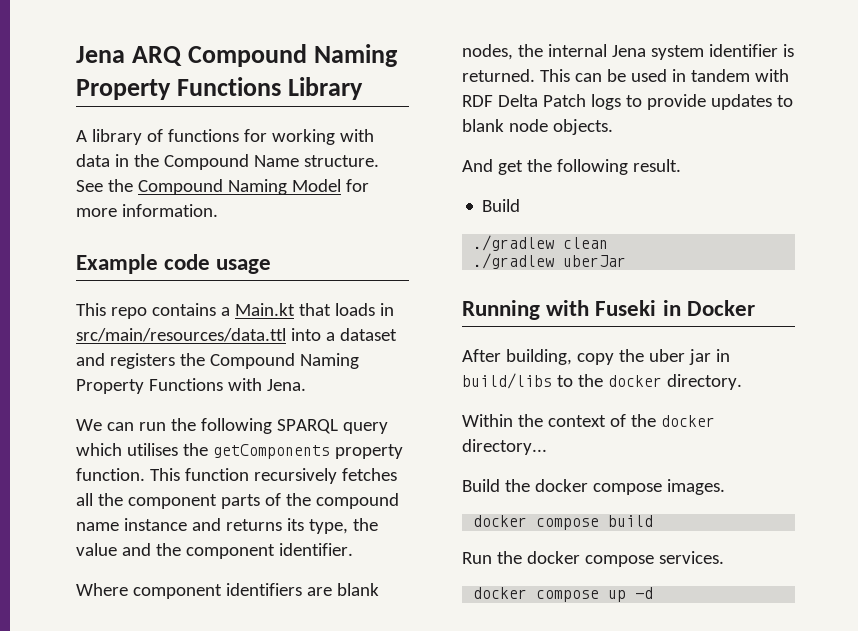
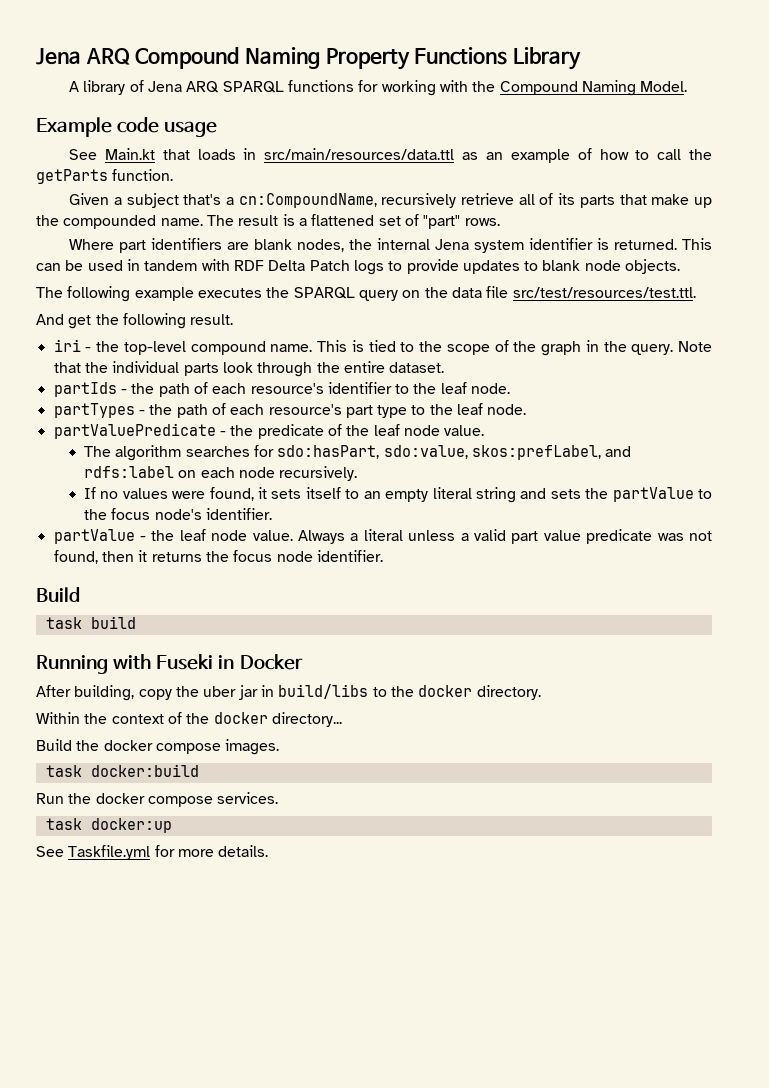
- A library of functions for working with data in the Compound Name structure. See the Compound Naming Model for more information.
+ A library of Jena ARQ SPARQL functions for working with the Compound Naming Model.
- This repo contains a Main.kt that loads in src/main/resources/data.ttl into a dataset and registers the Compound Naming Property Functions with Jena.
- We can run the following SPARQL query which utilises the getComponents property function. This function recursively fetches all the component parts of the compound name instance and returns its type, the value and the component identifier.
+ See Main.kt that loads in src/main/resources/data.ttl as an example of how to call the getParts function.
+ Given a subject that's a cn:CompoundName, recursively retrieve all of its parts that make up the compounded name. The result is a flattened set of "part" rows.
- Where component identifiers are blank nodes, the internal Jena system identifier is returned.
+ Where part identifiers are blank nodes, the internal Jena system identifier is returned.
+ The following example executes the SPARQL query on the data file src/test/resources/test.ttl.
  And get the following result.
+ iri - the top-level compound name. This is tied to the scope of the graph in the query. Note that the individual parts look through the entire dataset.
+ partIds - the path of each resource's identifier to the leaf node.
+ partTypes - the path of each resource's part type to the leaf node.
+ partValuePredicate - the predicate of the leaf node value.
+ The algorithm searches for sdo:hasPart, sdo:value, skos:prefLabel, and rdfs:label on each node recursively.
+ If no values were found, it sets itself to an empty literal string and sets the partValue to the focus node's identifier.
+ partValue - the leaf node value. Always a literal unless a valid part value predicate was not found, then it returns the focus node identifier.
  Build
- ./gradlew clean
- ./gradlew uberJar
+ task build
- docker compose build
+ task docker:build
- docker compose up -d
+ task docker:up
+ See Taskfile.yml for more details.

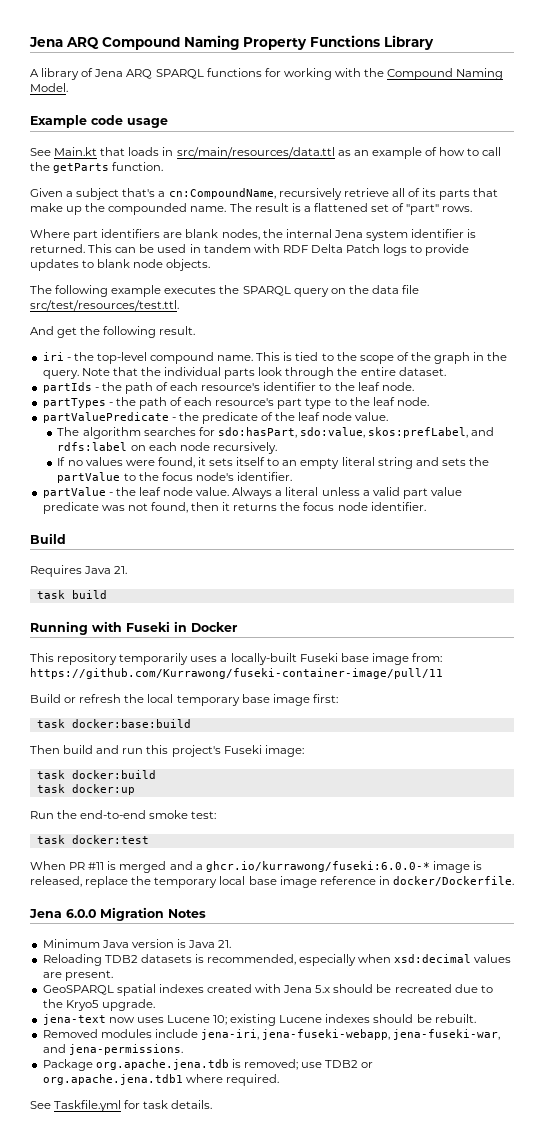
+ Requires Java 21.
- After building, copy the uber jar in build/libs to the docker directory.
- Within the context of the docker directory...
- Build the docker compose images.
+ This repository temporarily uses a locally-built Fuseki base image from: https://github.com/Kurrawong/fuseki-container-image/pull/11
+ Build or refresh the local temporary base image first:
+ task docker:base:build
+ Then build and run this project's Fuseki image:
+ task docker:up
- Run the docker compose services.
- task docker:up
+ Run the end-to-end smoke test:
+ task docker:test
+ When PR #11 is merged and a ghcr.io/kurrawong/fuseki:6.0.0-* image is released, replace the temporary local base image reference in docker/Dockerfile.
+ Jena 6.0.0 Migration Notes
+ Minimum Java version is Java 21.
+ Reloading TDB2 datasets is recommended, especially when xsd:decimal values are present.
+ GeoSPARQL spatial indexes created with Jena 5.x should be recreated due to the Kryo5 upgrade.
+ jena-text now uses Lucene 10; existing Lucene indexes should be rebuilt.
+ Removed modules include jena-iri, jena-fuseki-webapp, jena-fuseki-war, and jena-permissions.
+ Package org.apache.jena.tdb is removed; use TDB2 or org.apache.jena.tdb1 where required.
- See Taskfile.yml for more details.
+ See Taskfile.yml for task details.

